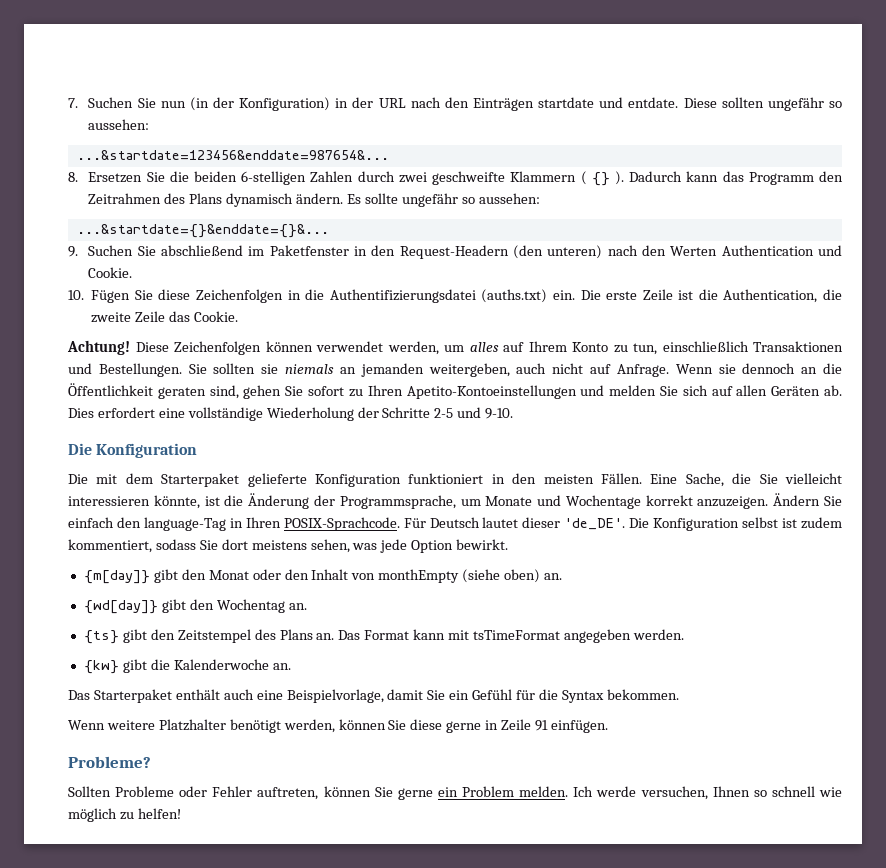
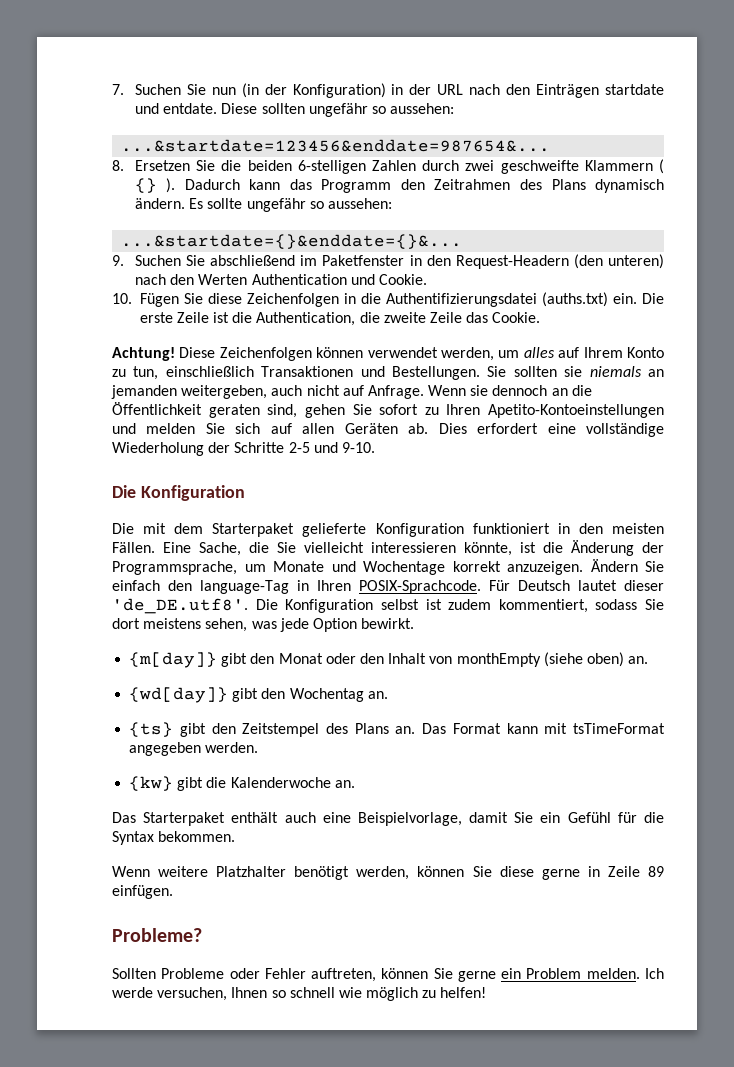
- Für Deutsch lautet dieser 'de_DE'. Die Konfiguration selbst ist zudem kommentiert, sodass Sie dort meistens sehen, was jede Option bewirkt.
+ Für Deutsch lautet dieser 'de_DE.utf8'. Die Konfiguration selbst ist zudem kommentiert, sodass Sie dort meistens sehen, was jede Option bewirkt.
- Wenn weitere Platzhalter benötigt werden, können Sie diese gerne in Zeile 91 einfügen.
+ Wenn weitere Platzhalter benötigt werden, können Sie diese gerne in Zeile 89 einfügen.

